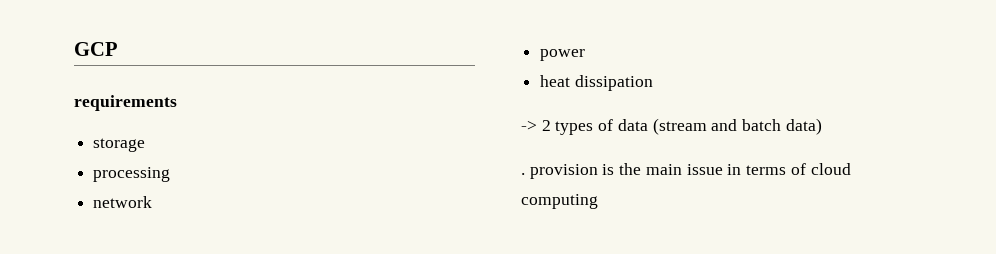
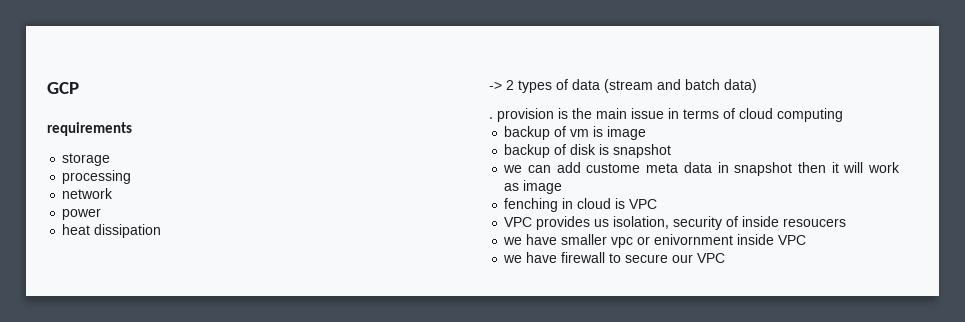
+ backup of vm is image
+ backup of disk is snapshot
+ we can add custome meta data in snapshot then it will work as image
+ fenching in cloud is VPC
+ VPC provides us isolation, security of inside resoucers
+ we have smaller vpc or enivornment inside VPC
+ we have firewall to secure our VPC

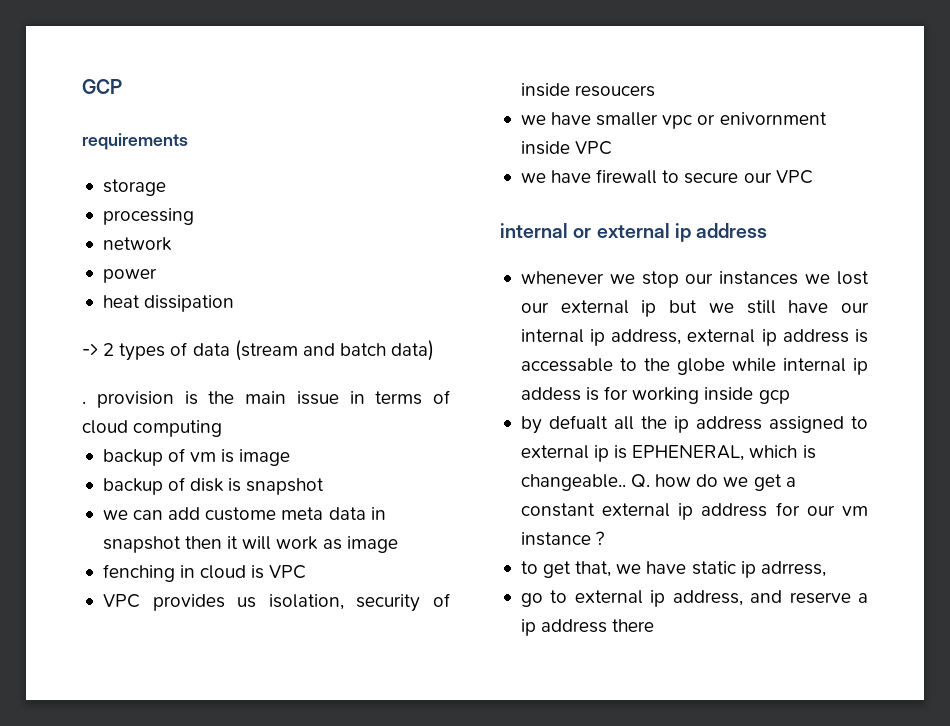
+ internal or external ip address
+ whenever we stop our instances we lost our external ip but we still have our internal ip address, external ip address is accessable to the globe while internal ip addess is for working inside gcp
+ by defualt all the ip address assigned to external ip is EPHENERAL, which is changeable.. Q. how do we get a constant external ip address for our vm instance ?
+ to get that, we have static ip adrress,
+ go to external ip address, and reserve a ip address there

